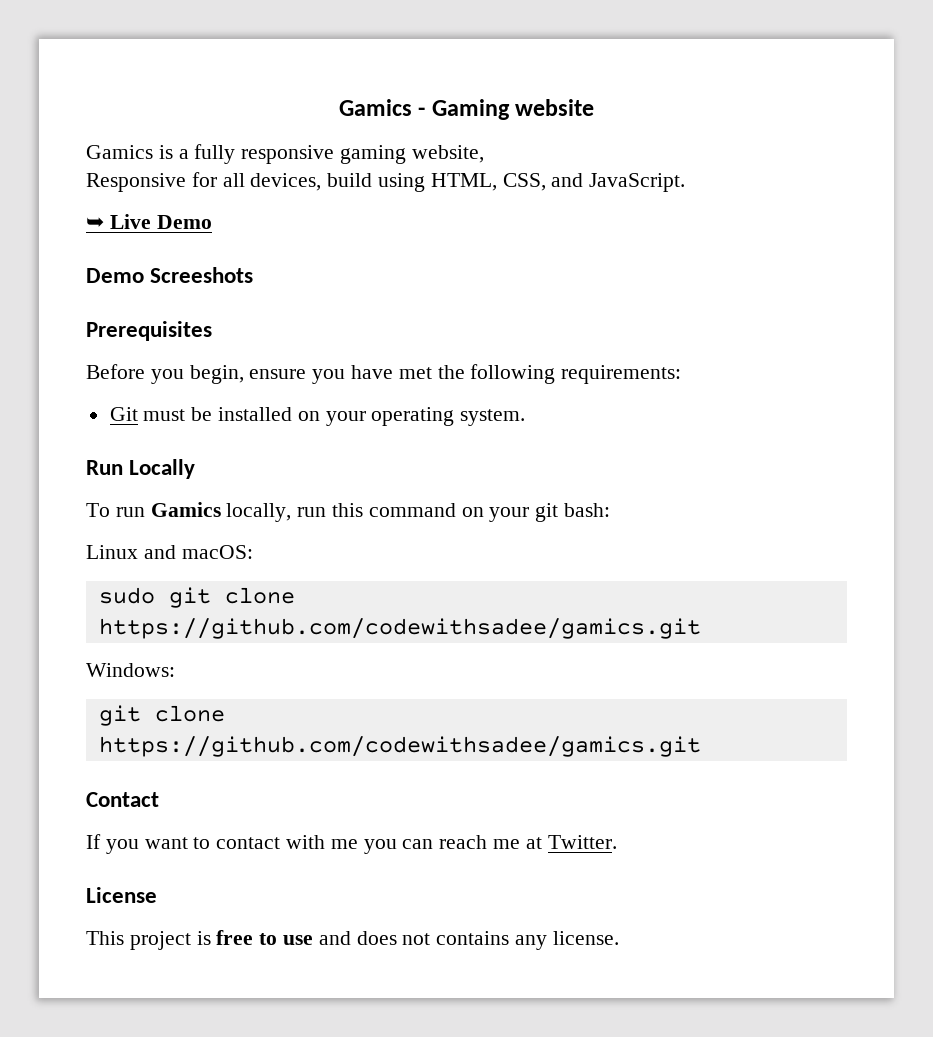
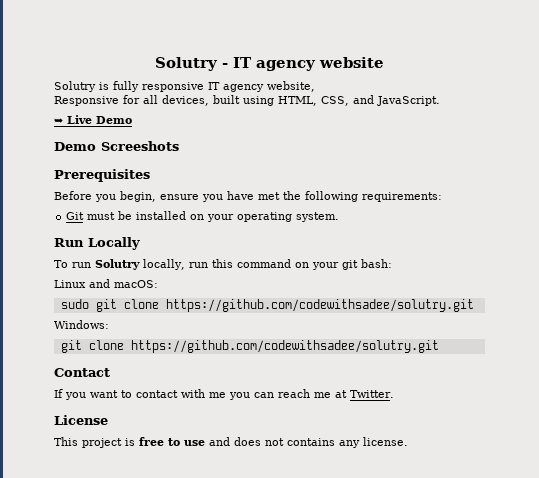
- Gamics - Gaming website
- Gamics is a fully responsive gaming website,
+ Solutry - IT agency website
+ Solutry is fully responsive IT agency website,
- Responsive for all devices, build using HTML, CSS, and JavaScript.
+ Responsive for all devices, built using HTML, CSS, and JavaScript.
- To run Gamics locally, run this command on your git bash:
+ To run Solutry locally, run this command on your git bash:
- sudo git clone https://github.com/codewithsadee/gamics.git
+ sudo git clone https://github.com/codewithsadee/solutry.git
  Windows:
- git clone https://github.com/codewithsadee/gamics.git
+ git clone https://github.com/codewithsadee/solutry.git

